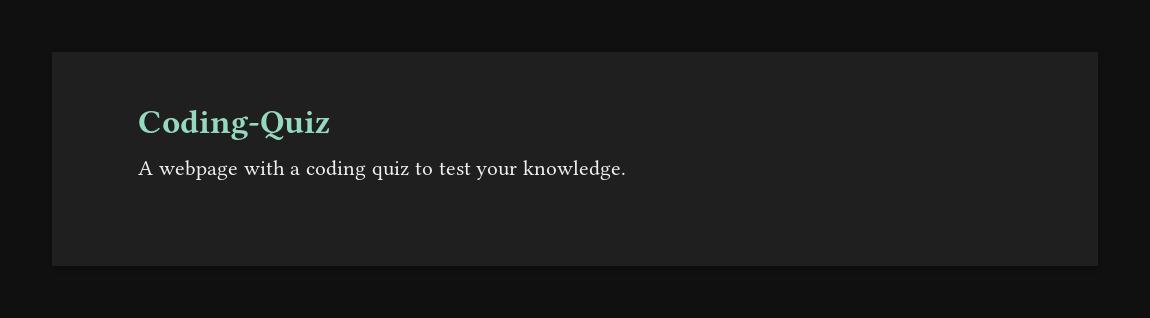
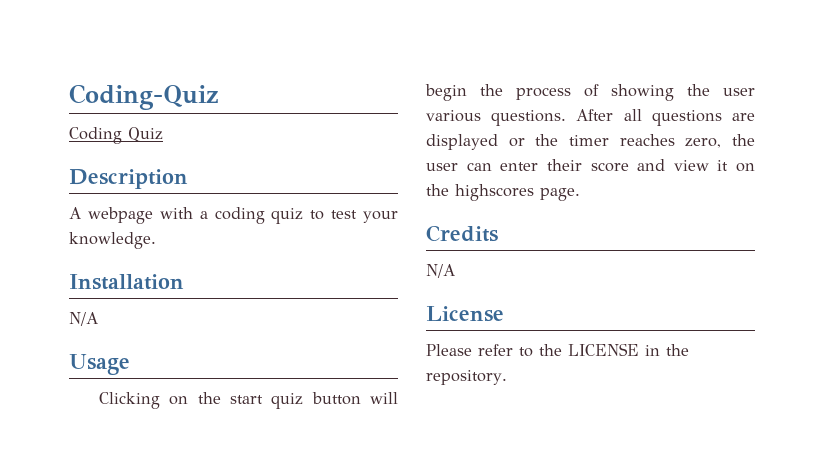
+ Coding Quiz
+ Description
+ Installation
+ N/A
+ Usage
+ Clicking on the start quiz button will begin the process of showing the user various questions. After all questions are displayed or the timer reaches zero, the user can enter their score and view it on the highscores page.
+ Credits
+ N/A
+ License
+ Please refer to the LICENSE in the repository.

